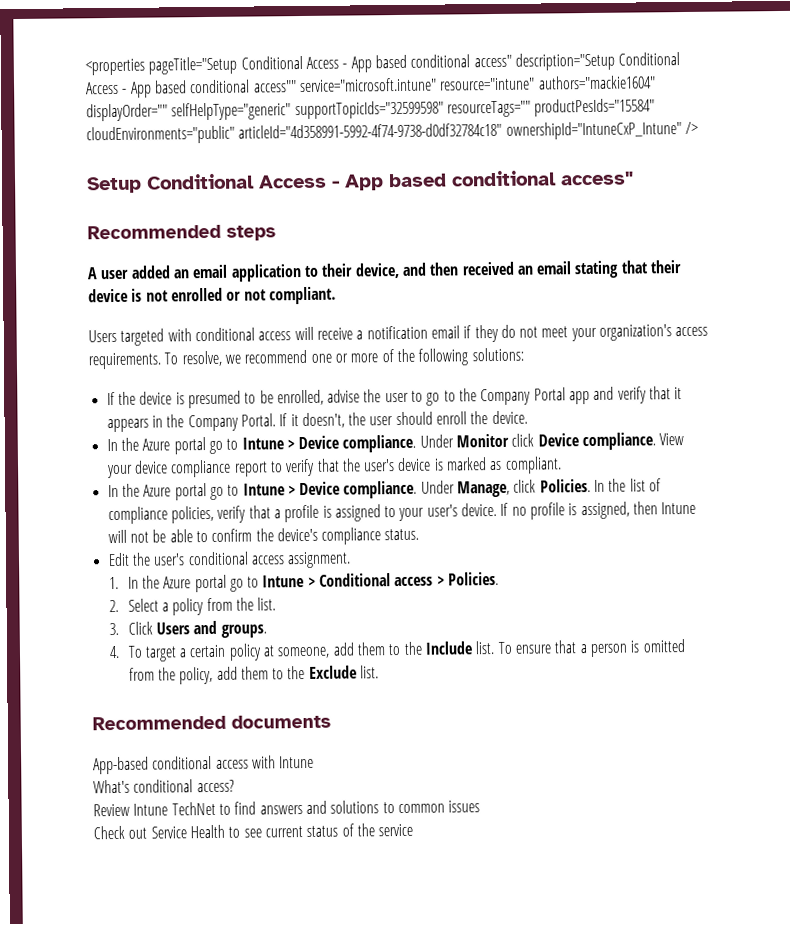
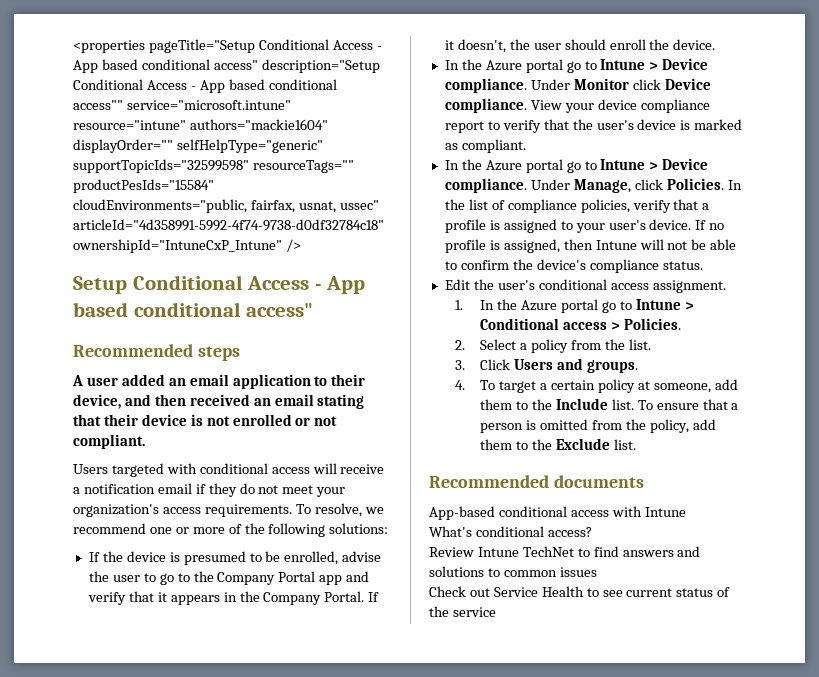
- <properties pageTitle="Setup Conditional Access - App based conditional access" description="Setup Conditional Access - App based conditional access"" service="microsoft.intune" resource="intune" authors="mackie1604" displayOrder="" selfHelpType="generic" supportTopicIds="32599598" resourceTags="" productPesIds="15584" cloudEnvironments="public" articleId="4d358991-5992-4f74-9738-d0df32784c18" ownershipId="IntuneCxP_Intune" />
+ <properties pageTitle="Setup Conditional Access - App based conditional access" description="Setup Conditional Access - App based conditional access"" service="microsoft.intune" resource="intune" authors="mackie1604" displayOrder="" selfHelpType="generic" supportTopicIds="32599598" resourceTags="" productPesIds="15584" cloudEnvironments="public, fairfax, usnat, ussec" articleId="4d358991-5992-4f74-9738-d0df32784c18" ownershipId="IntuneCxP_Intune" />

